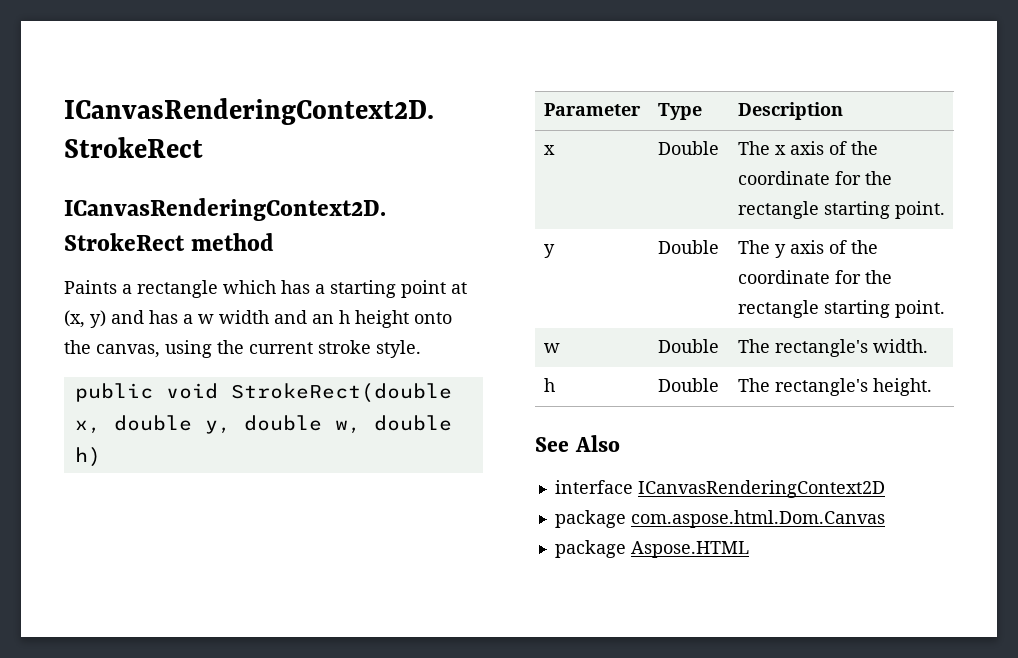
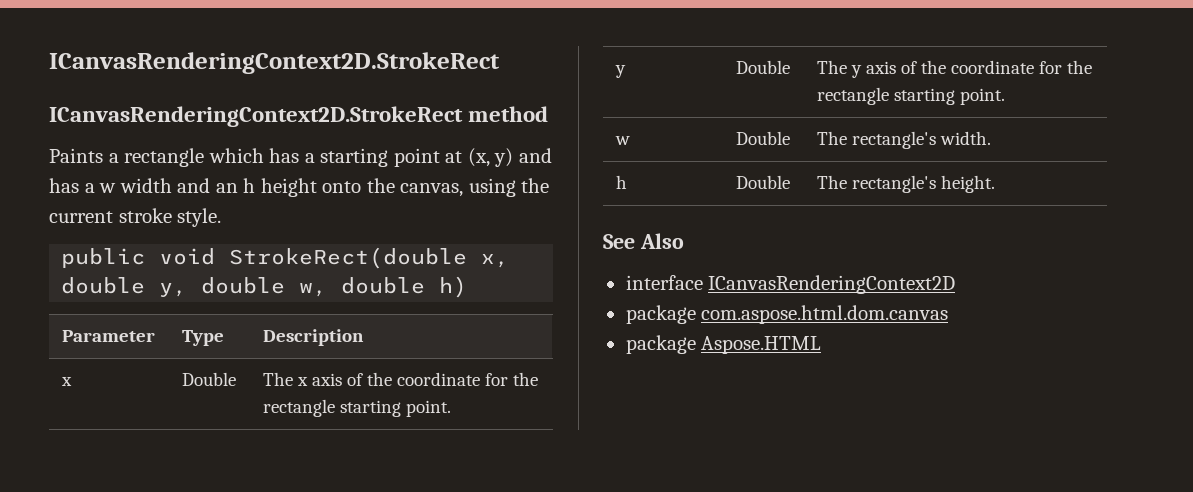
- package com.aspose.html.Dom.Canvas
+ package com.aspose.html.dom.canvas

